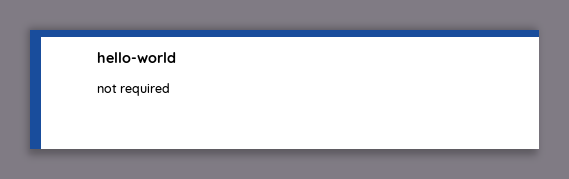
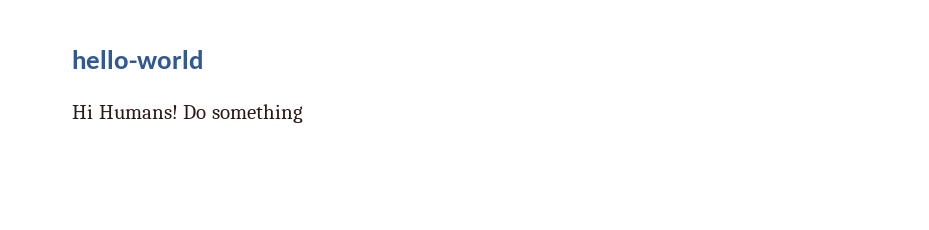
- not required
+ Hi Humans! Do something

